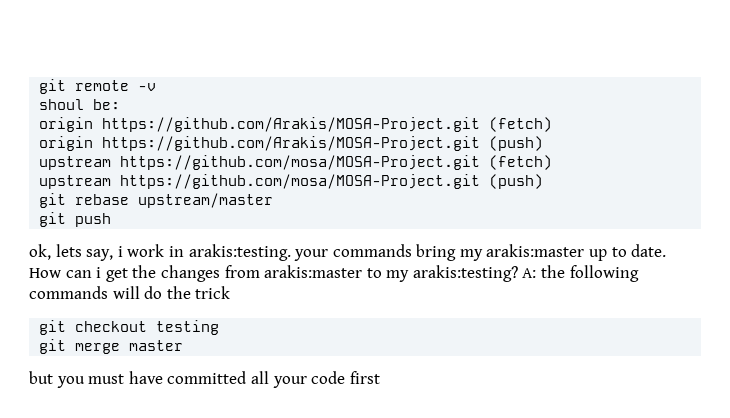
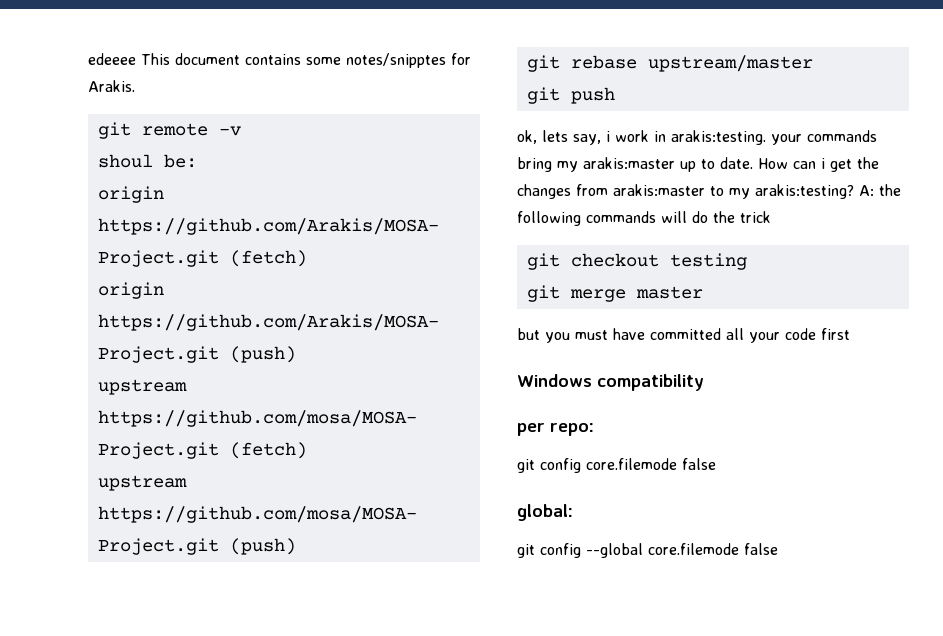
+ edeeee This document contains some notes/snipptes for Arakis.
+ Windows compatibility
+ per repo:
+ git config core.filemode false
+ global:
+ git config --global core.filemode false

